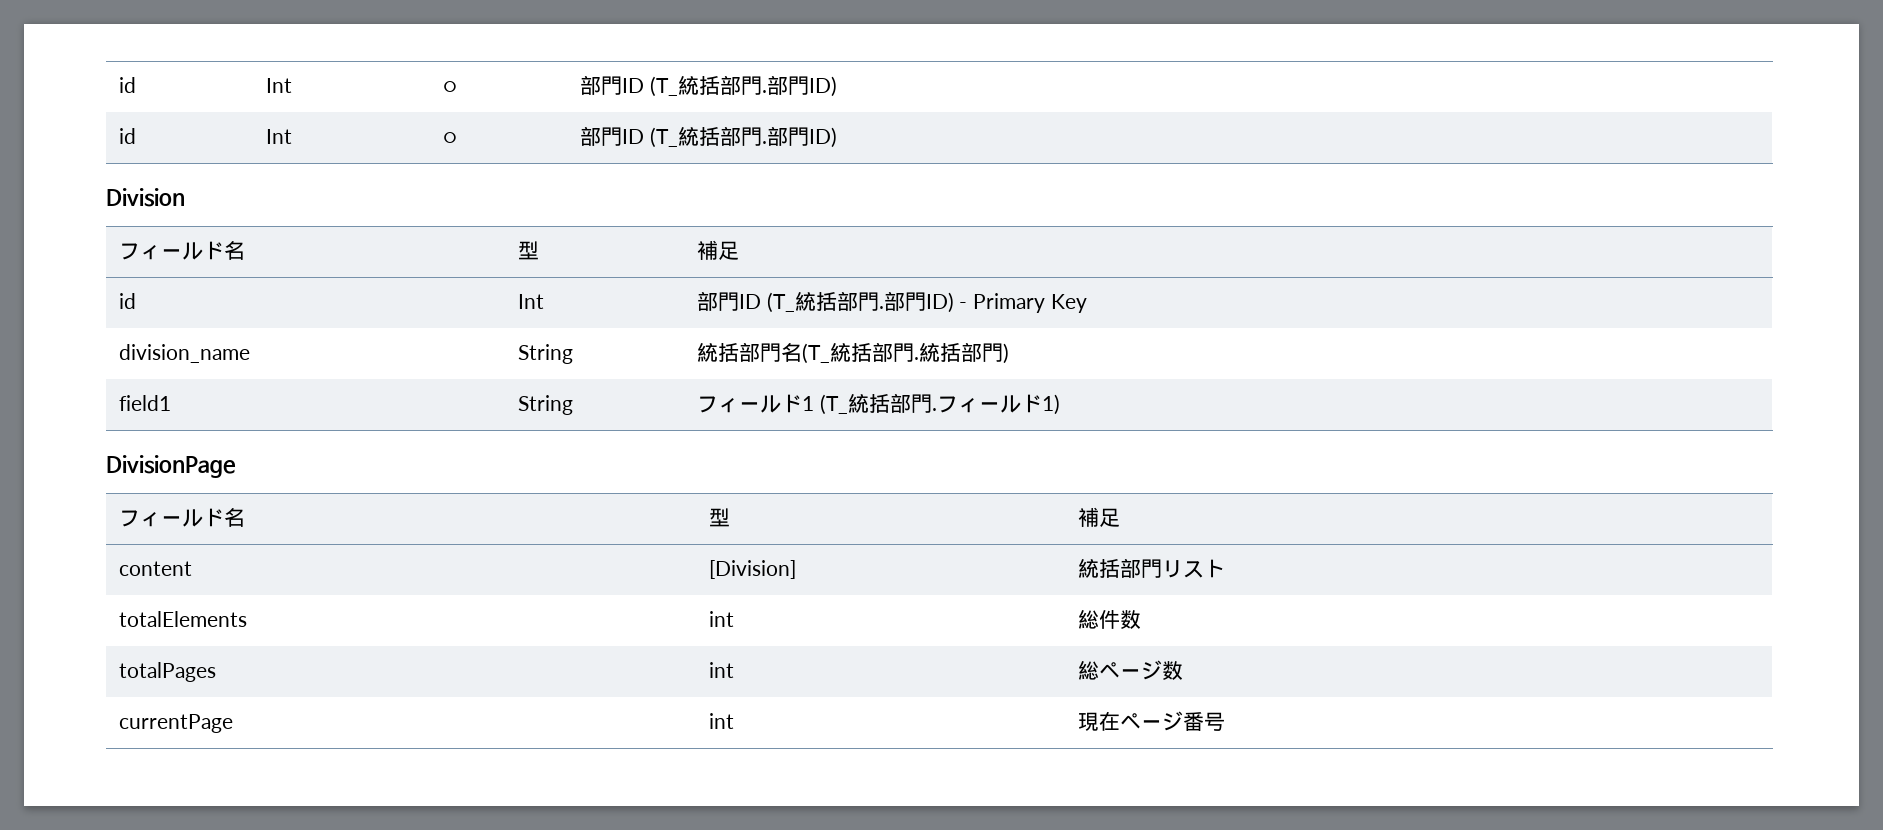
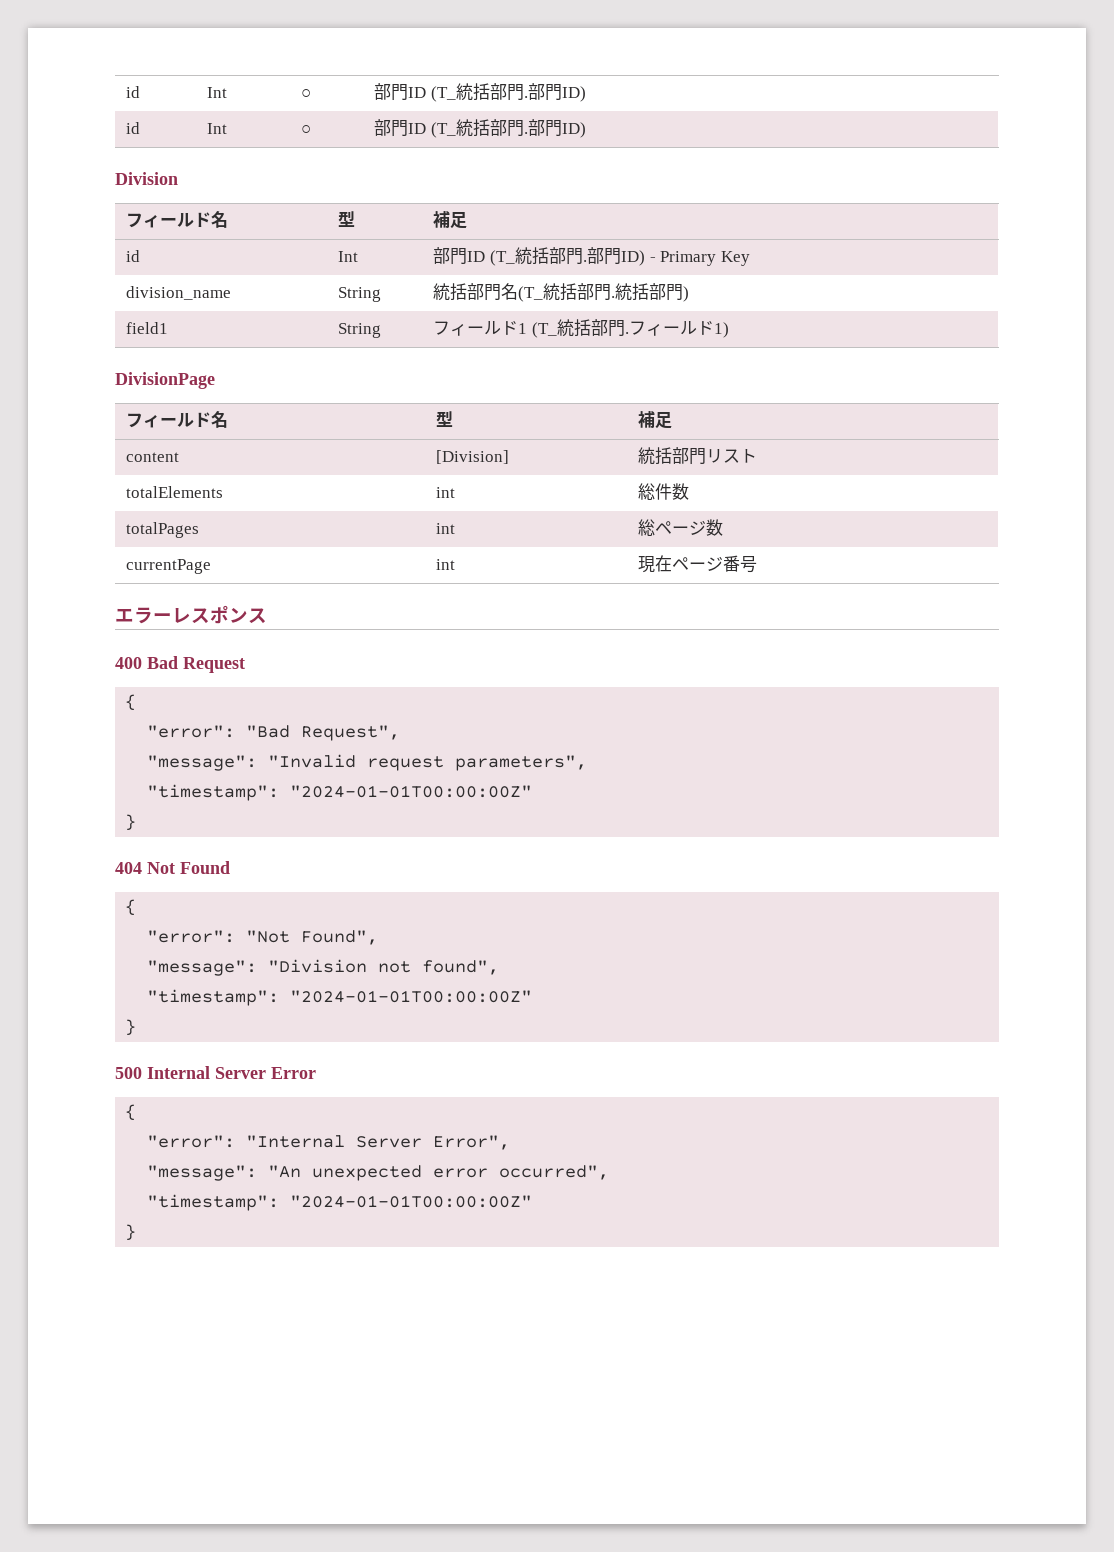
+ エラーレスポンス
+ 400 Bad Request
+ {
+ "error": "Bad Request",
+ "message": "Invalid request parameters",
+ "timestamp": "2024-01-01T00:00:00Z"
+ }
+ 404 Not Found
+ {
+ "error": "Not Found",
+ "message": "Division not found",
+ "timestamp": "2024-01-01T00:00:00Z"
+ }
+ 500 Internal Server Error
+ {
+ "error": "Internal Server Error",
+ "message": "An unexpected error occurred",
+ "timestamp": "2024-01-01T00:00:00Z"
+ }

